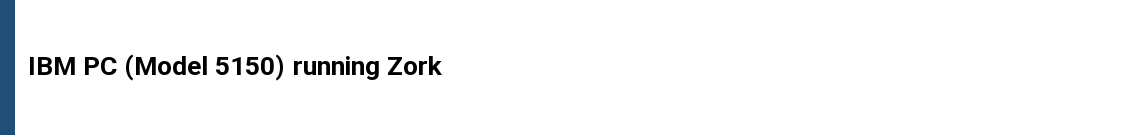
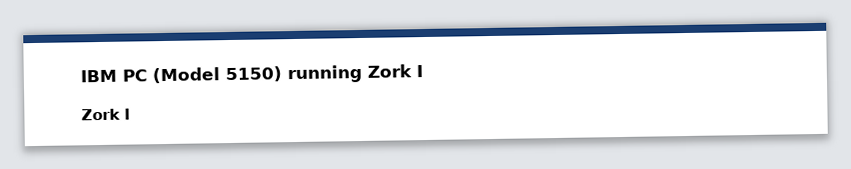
- IBM PC (Model 5150) running Zork
+ IBM PC (Model 5150) running Zork I
+ Zork I

